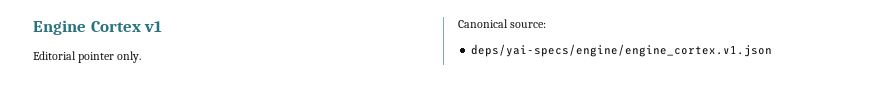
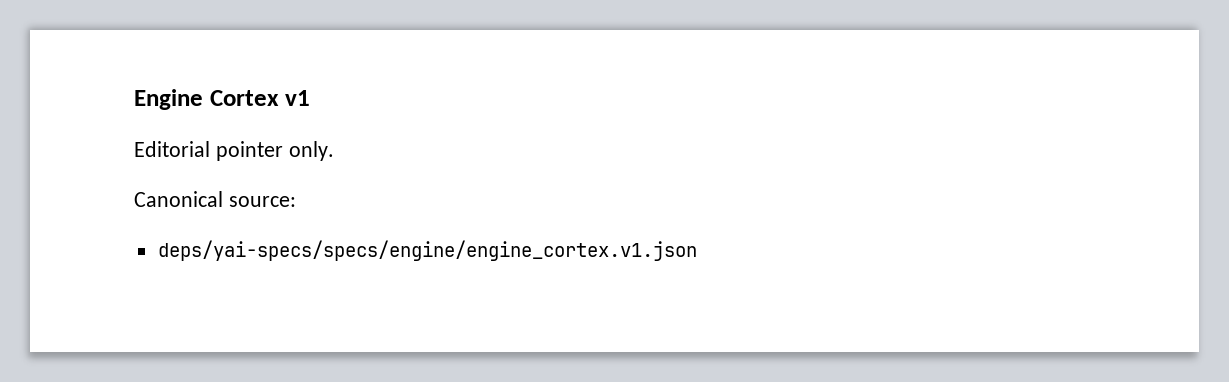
- deps/yai-specs/engine/engine_cortex.v1.json
+ deps/yai-specs/specs/engine/engine_cortex.v1.json

